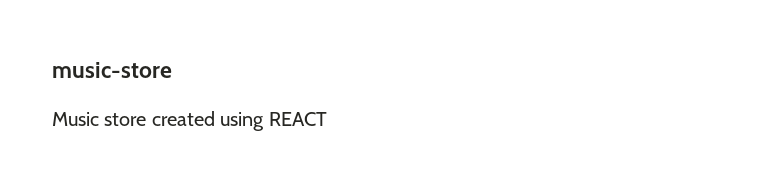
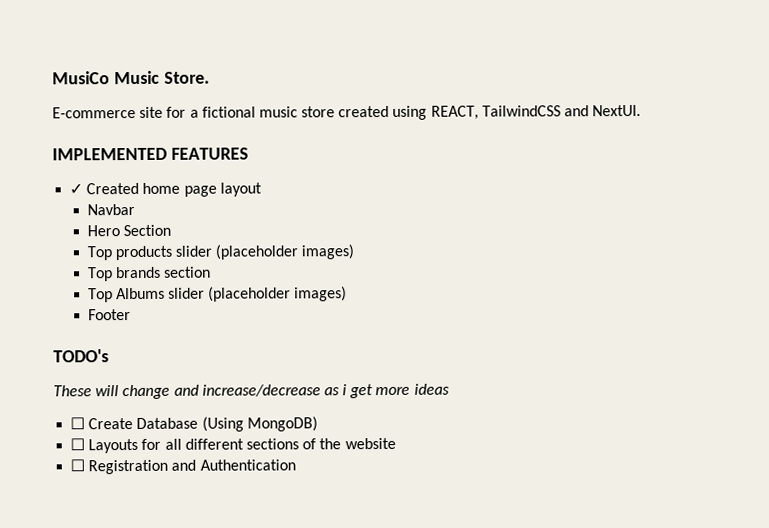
- music-store
- Music store created using REACT
+ MusiCo Music Store.
+ E-commerce site for a fictional music store created using REACT, TailwindCSS and NextUI.
+ IMPLEMENTED FEATURES
+ ✓ Created home page layout
+ Navbar
+ Hero Section
+ Top products slider (placeholder images)
+ Top brands section
+ Top Albums slider (placeholder images)
+ Footer
+ TODO's
+ These will change and increase/decrease as i get more ideas
+ ☐ Create Database (Using MongoDB)
+ ☐ Layouts for all different sections of the website
+ ☐ Registration and Authentication

